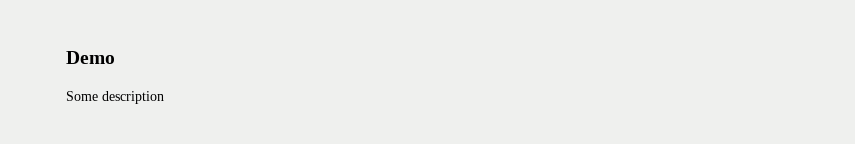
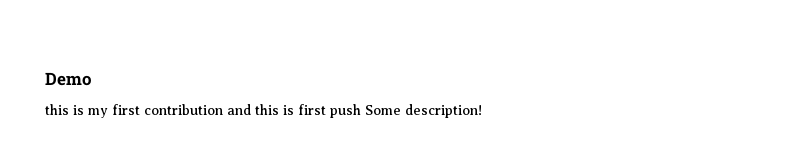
- Some description
+ this is my first contribution and this is first push Some description!

